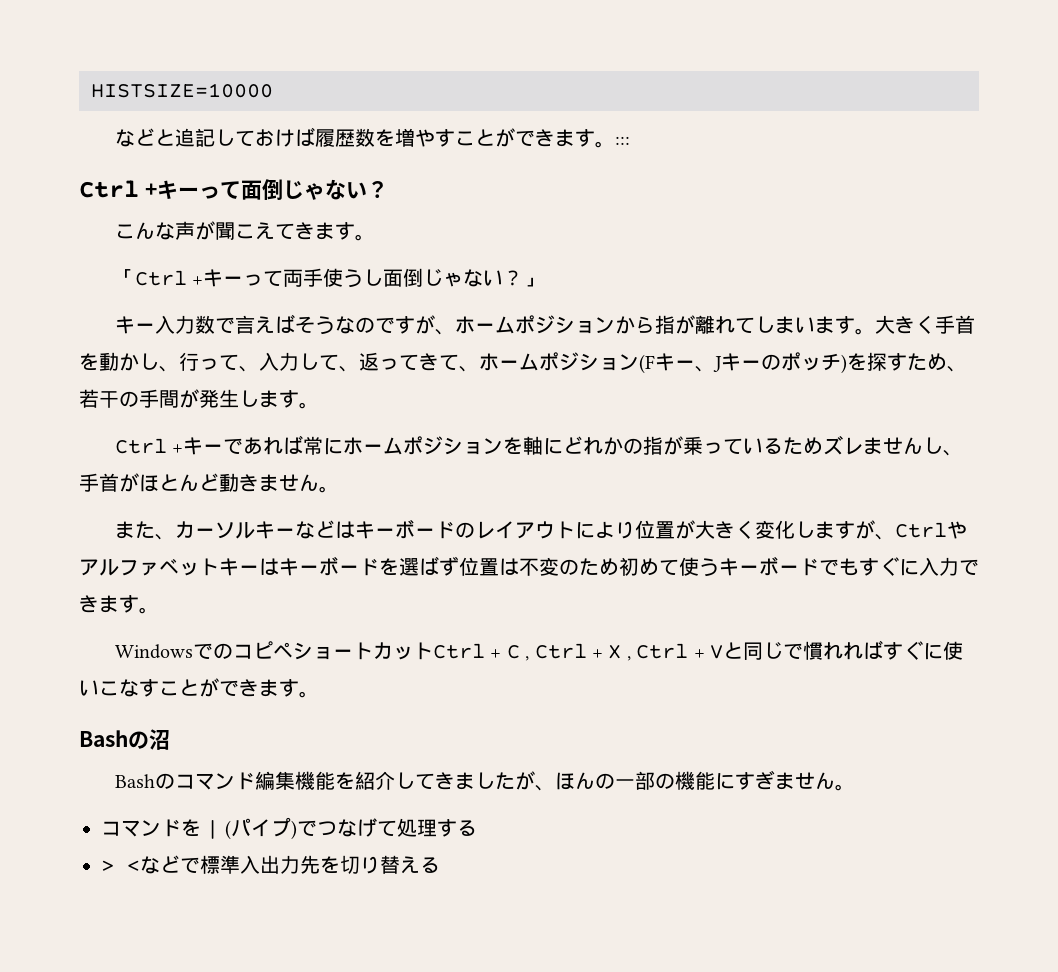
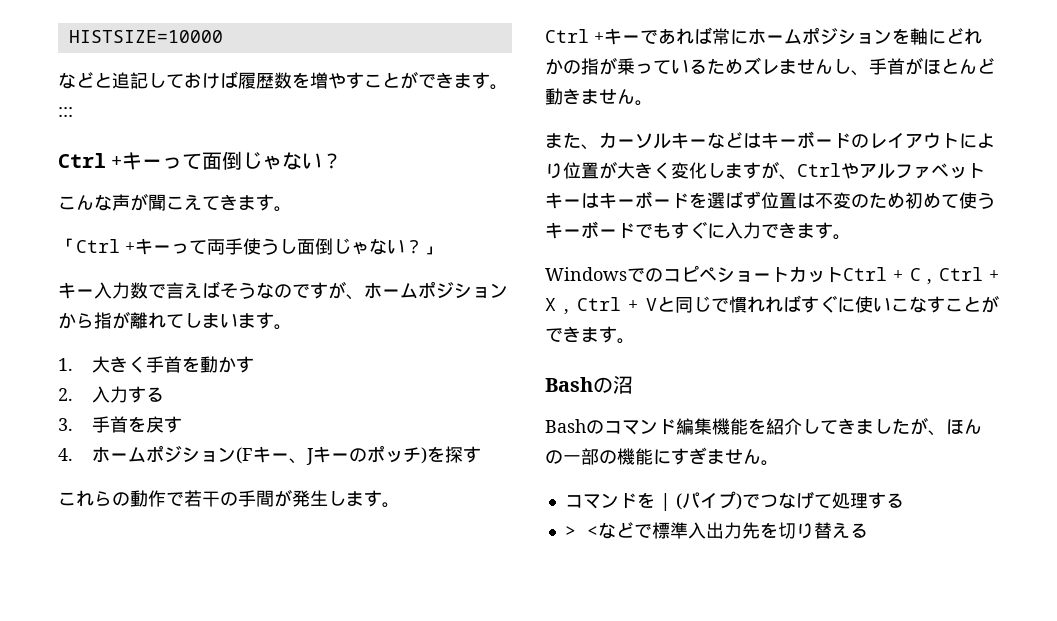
- キー入力数で言えばそうなのですが、ホームポジションから指が離れてしまいます。大きく手首を動かし、行って、入力して、返ってきて、ホームポジション(Fキー、Jキーのポッチ)を探すため、若干の手間が発生します。
+ キー入力数で言えばそうなのですが、ホームポジションから指が離れてしまいます。
+ 1.大きく手首を動かす
+ 2.入力する
+ 3.手首を戻す
+ 4.ホームポジション(Fキー、Jキーのポッチ)を探す
+ これらの動作で若干の手間が発生します。

